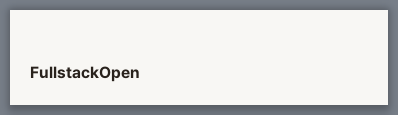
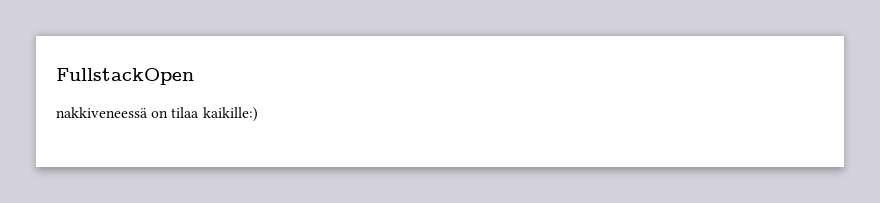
+ nakkiveneessä on tilaa kaikille:)

